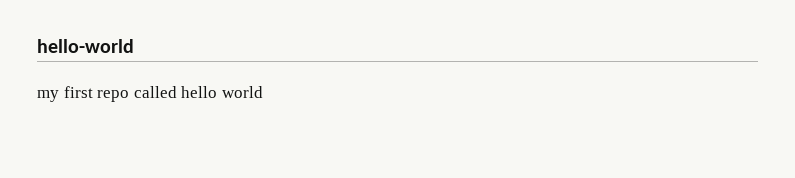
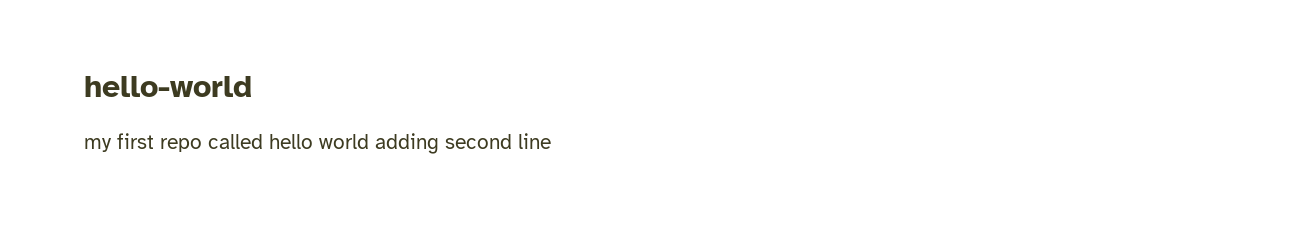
- my first repo called hello world
+ my first repo called hello world adding second line

